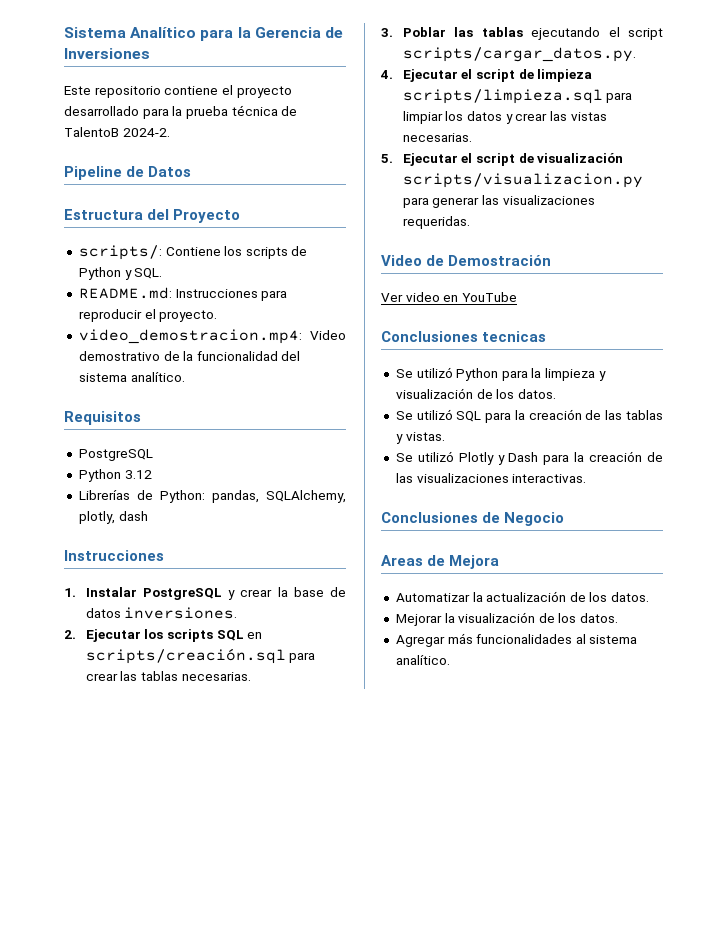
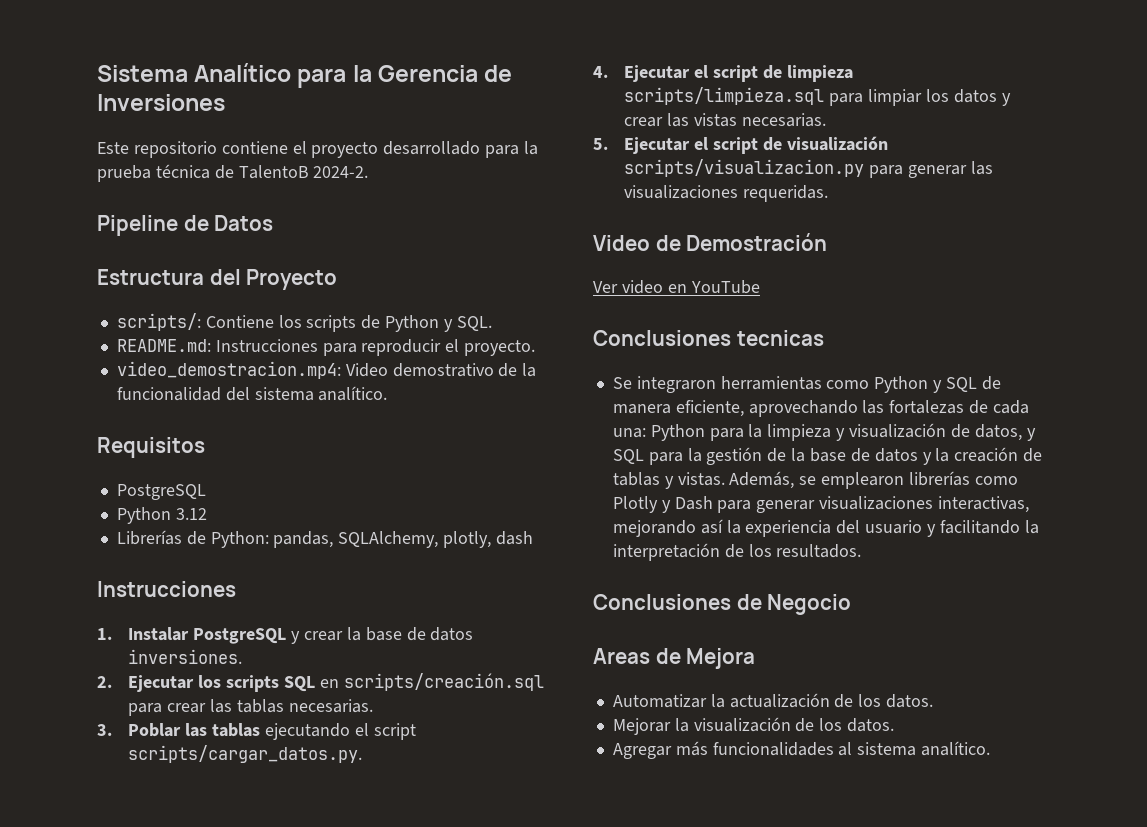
- Se utilizó Python para la limpieza y visualización de los datos.
- Se utilizó SQL para la creación de las tablas y vistas.
- Se utilizó Plotly y Dash para la creación de las visualizaciones interactivas.
+ Se integraron herramientas como Python y SQL de manera eficiente, aprovechando las fortalezas de cada una: Python para la limpieza y visualización de datos, y SQL para la gestión de la base de datos y la creación de tablas y vistas. Además, se emplearon librerías como Plotly y Dash para generar visualizaciones interactivas, mejorando así la experiencia del usuario y facilitando la interpretación de los resultados.

